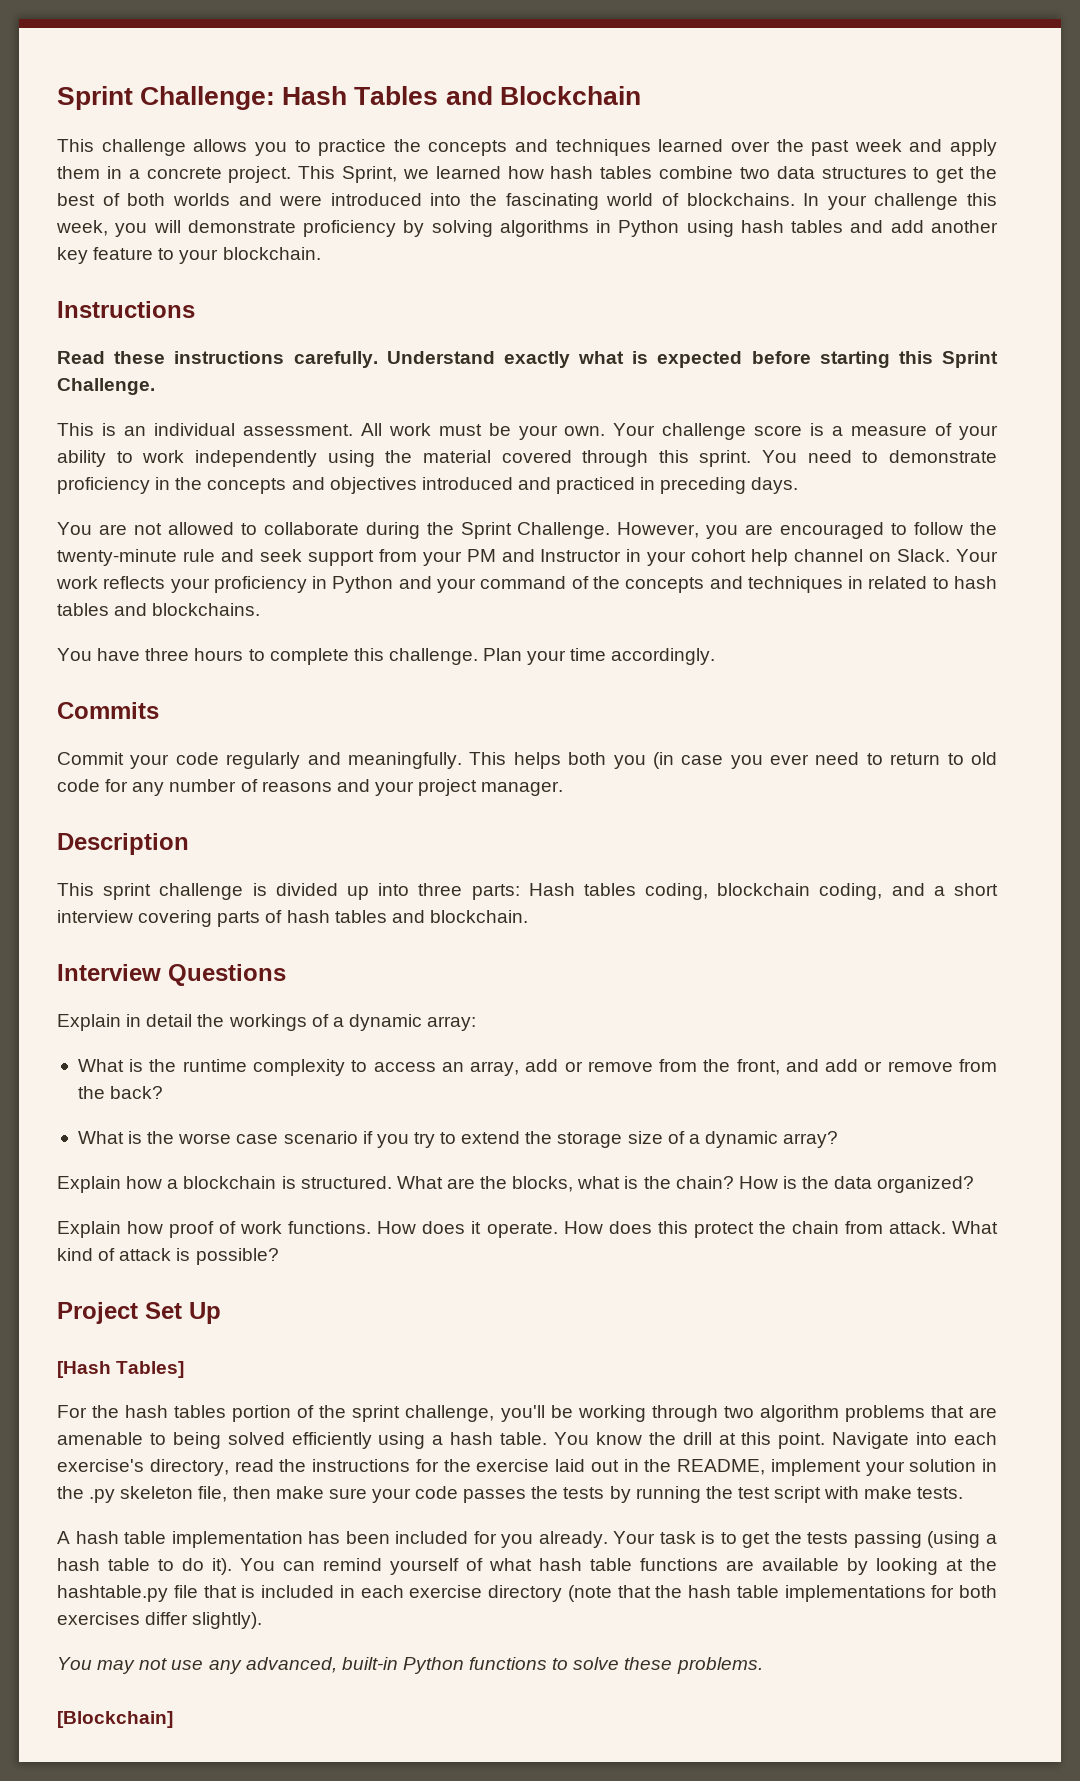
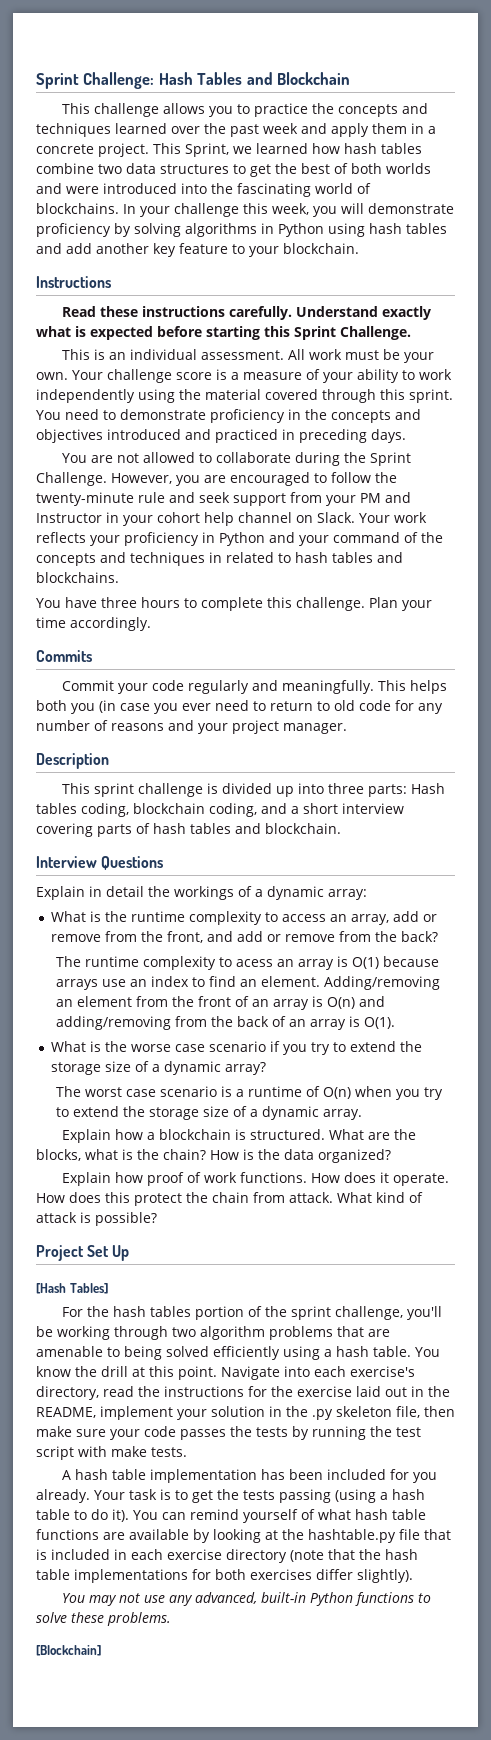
+ The runtime complexity to acess an array is O(1) because arrays use an index to find an element. Adding/removing an element from the front of an array is O(n) and adding/removing from the back of an array is O(1).
+ The worst case scenario is a runtime of O(n) when you try to extend the storage size of a dynamic array.

